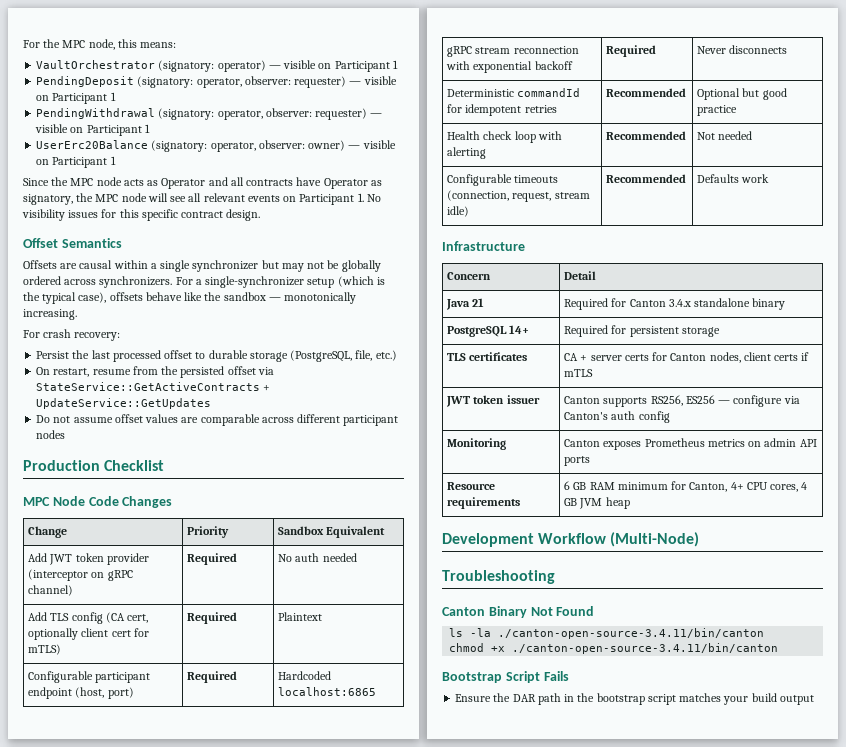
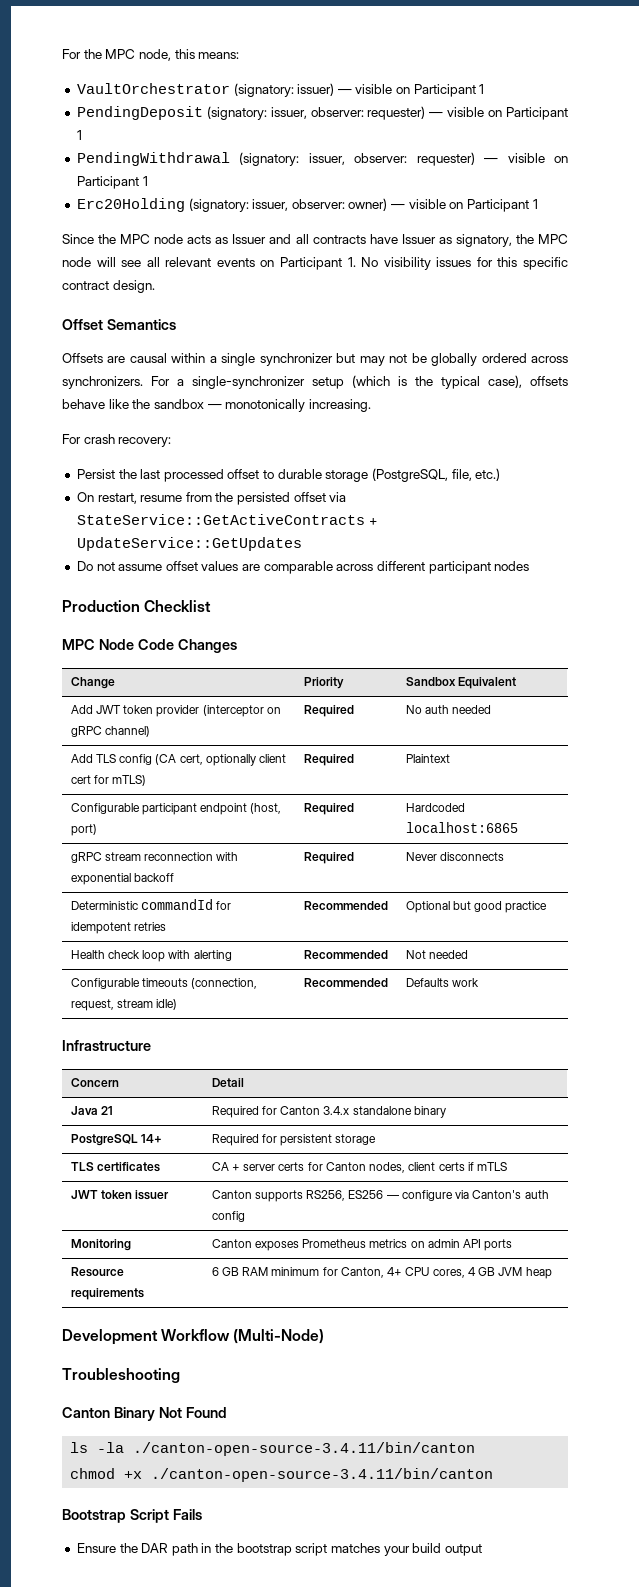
- VaultOrchestrator (signatory: operator) — visible on Participant 1
+ VaultOrchestrator (signatory: issuer) — visible on Participant 1
- PendingDeposit (signatory: operator, observer: requester) — visible on Participant 1
+ PendingDeposit (signatory: issuer, observer: requester) — visible on Participant 1
- PendingWithdrawal (signatory: operator, observer: requester) — visible on Participant 1
- UserErc20Balance (signatory: operator, observer: owner) — visible on Participant 1
+ PendingWithdrawal (signatory: issuer, observer: requester) — visible on Participant 1
+ Erc20Holding (signatory: issuer, observer: owner) — visible on Participant 1
- Since the MPC node acts as Operator and all contracts have Operator as signatory, the MPC node will see all relevant events on Participant 1. No visibility issues for this specific contract design.
+ Since the MPC node acts as Issuer and all contracts have Issuer as signatory, the MPC node will see all relevant events on Participant 1. No visibility issues for this specific contract design.

